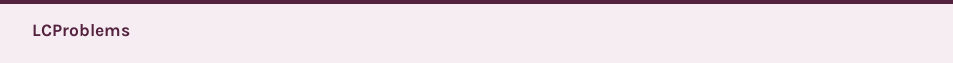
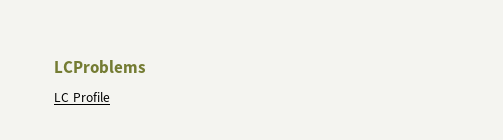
+ LC Profile

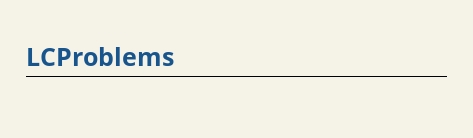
- LC Profile

